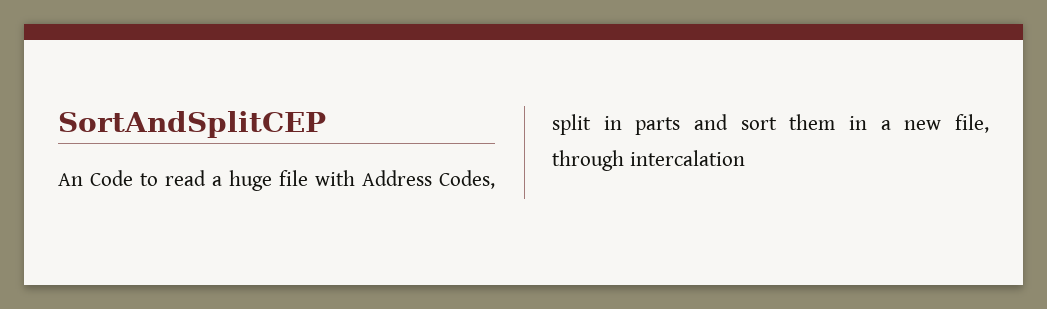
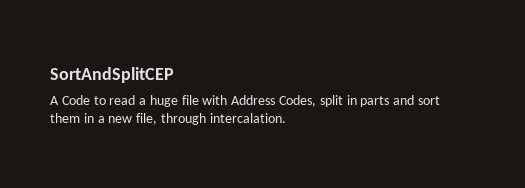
- An Code to read a huge file with Address Codes, split in parts and sort them in a new file, through intercalation
+ A Code to read a huge file with Address Codes, split in parts and sort them in a new file, through intercalation.

